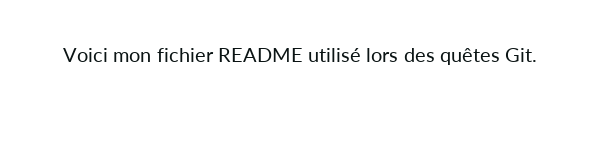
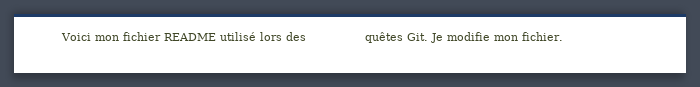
- Voici mon fichier README utilisé lors des quêtes Git.
+ Voici mon fichier README utilisé lors des quêtes Git. Je modifie mon fichier.

